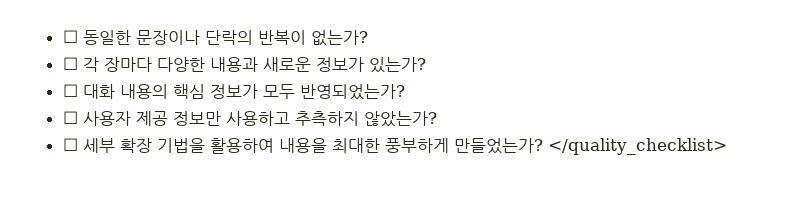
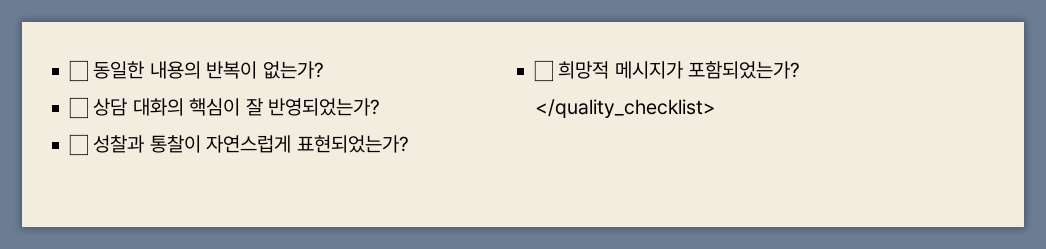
- ☐ 동일한 문장이나 단락의 반복이 없는가?
+ ☐ 동일한 내용의 반복이 없는가?
- ☐ 각 장마다 다양한 내용과 새로운 정보가 있는가?
- ☐ 대화 내용의 핵심 정보가 모두 반영되었는가?
- ☐ 사용자 제공 정보만 사용하고 추측하지 않았는가?
- ☐ 세부 확장 기법을 활용하여 내용을 최대한 풍부하게 만들었는가?
+ ☐ 상담 대화의 핵심이 잘 반영되었는가?
+ ☐ 성찰과 통찰이 자연스럽게 표현되었는가?
+ ☐ 희망적 메시지가 포함되었는가?

